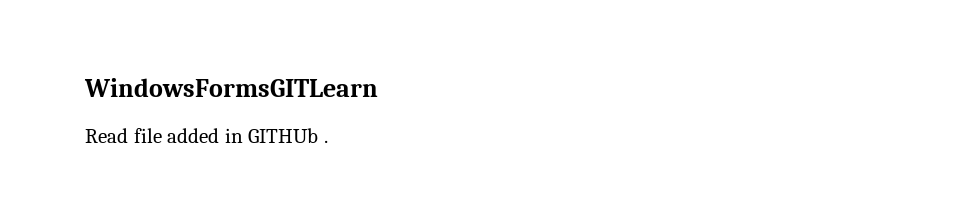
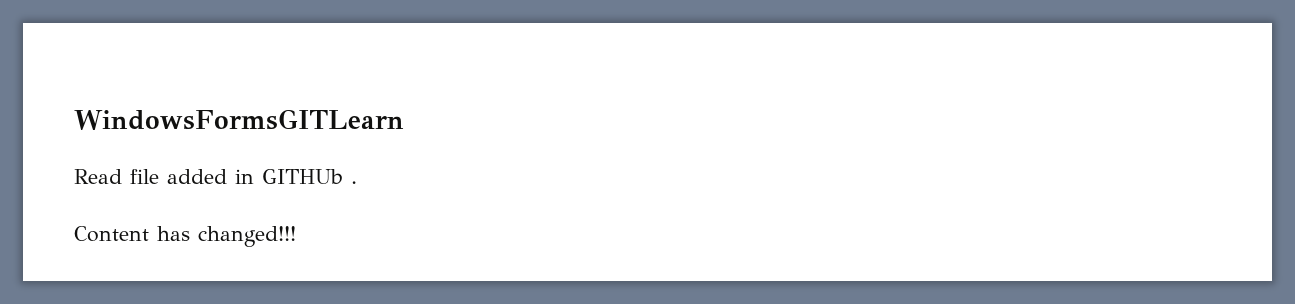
+ Content has changed!!!

